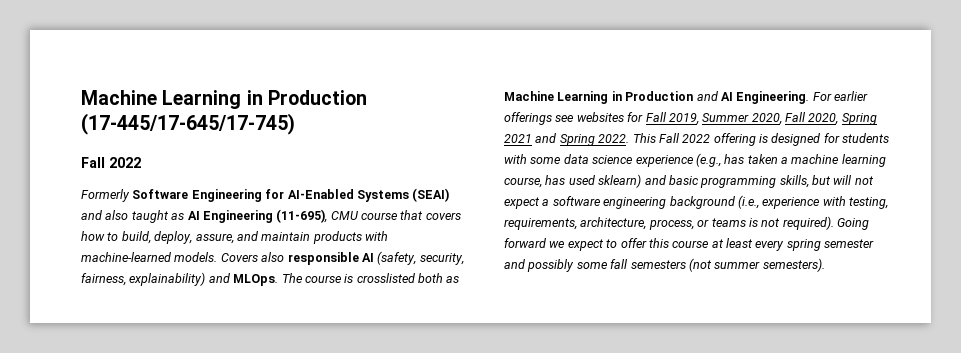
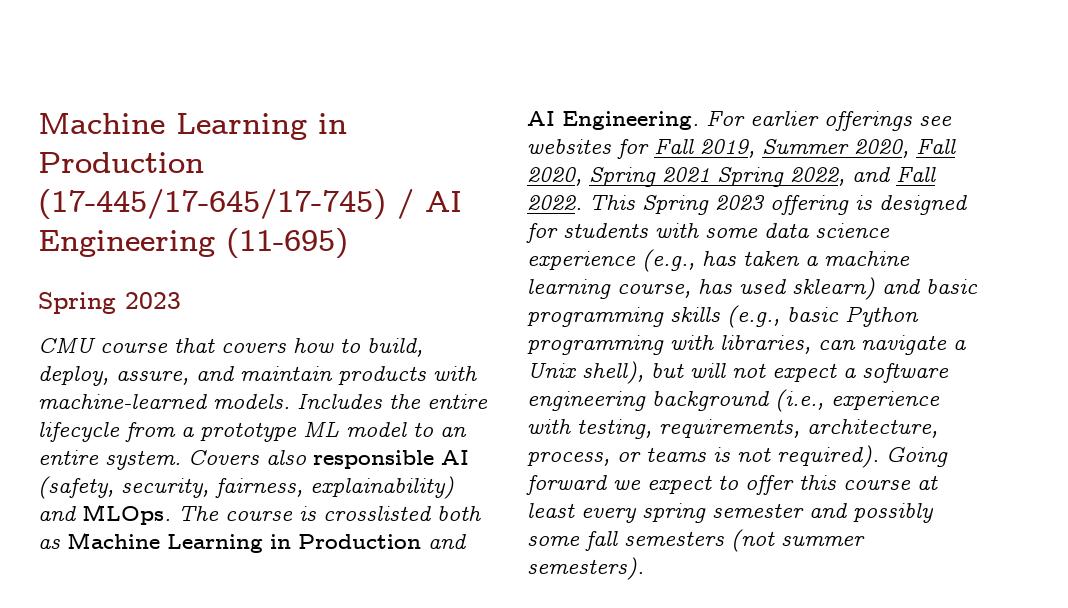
- Machine Learning in Production (17-445/17-645/17-745)
- Fall 2022
- Formerly Software Engineering for AI-Enabled Systems (SEAI) and also taught as AI Engineering (11-695), CMU course that covers how to build, deploy, assure, and maintain products with machine-learned models.
+ Machine Learning in Production (17-445/17-645/17-745) / AI Engineering (11-695)
+ Spring 2023
+ CMU course that covers how to build, deploy, assure, and maintain products with machine-learned models.
+ Includes the entire lifecycle from a prototype ML model to an entire system.
- For earlier offerings see websites for Fall 2019, Summer 2020, Fall 2020, Spring 2021 and Spring 2022. This Fall 2022 offering is designed for students with some data science experience (e.g., has taken a machine learning course, has used sklearn) and basic programming skills, but will not expect a software engineering background (i.e., experience with testing, requirements, architecture, process, or teams is not required).
+ For earlier offerings see websites for Fall 2019, Summer 2020, Fall 2020, Spring 2021 Spring 2022, and Fall 2022. This Spring 2023 offering is designed for students with some data science experience (e.g., has taken a machine learning course, has used sklearn) and basic programming skills (e.g., basic Python programming with libraries, can navigate a Unix shell), but will not expect a software engineering background (i.e., experience with testing, requirements, architecture, process, or teams is not required).

